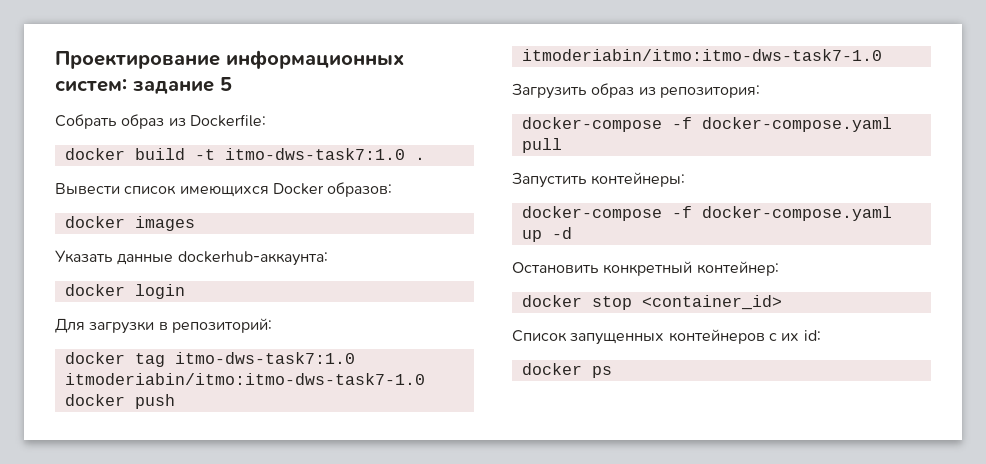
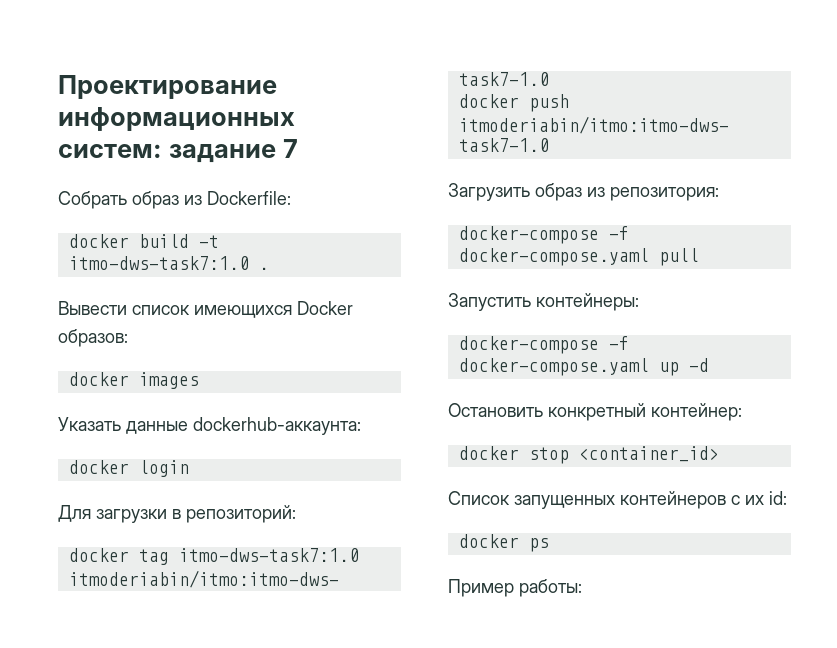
- Проектирование информационных систем: задание 5
+ Проектирование информационных систем: задание 7
+ Пример работы:

